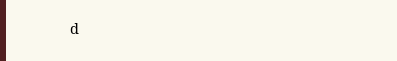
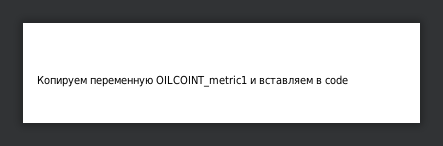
- d
+ Копируем переменную OILCOINT_metric1 и вставляем в code

